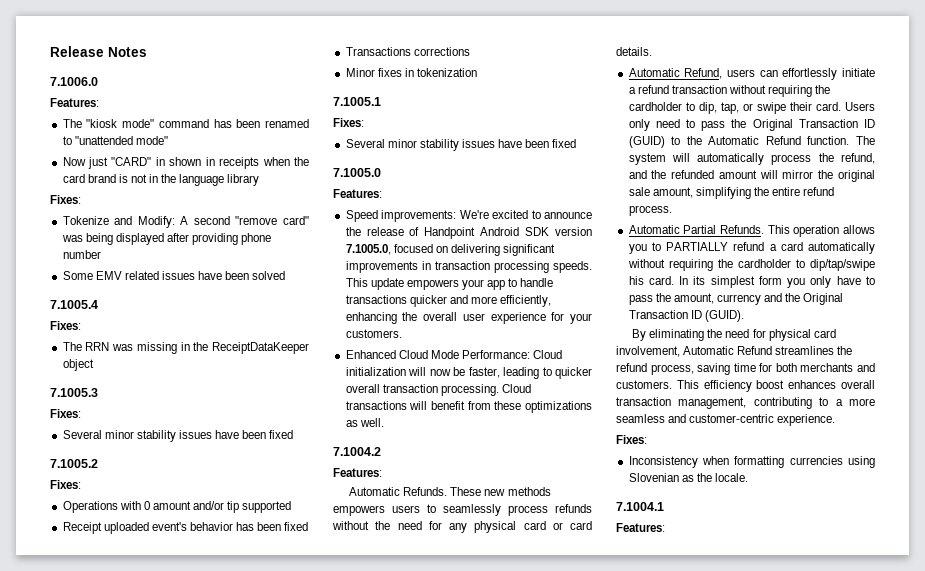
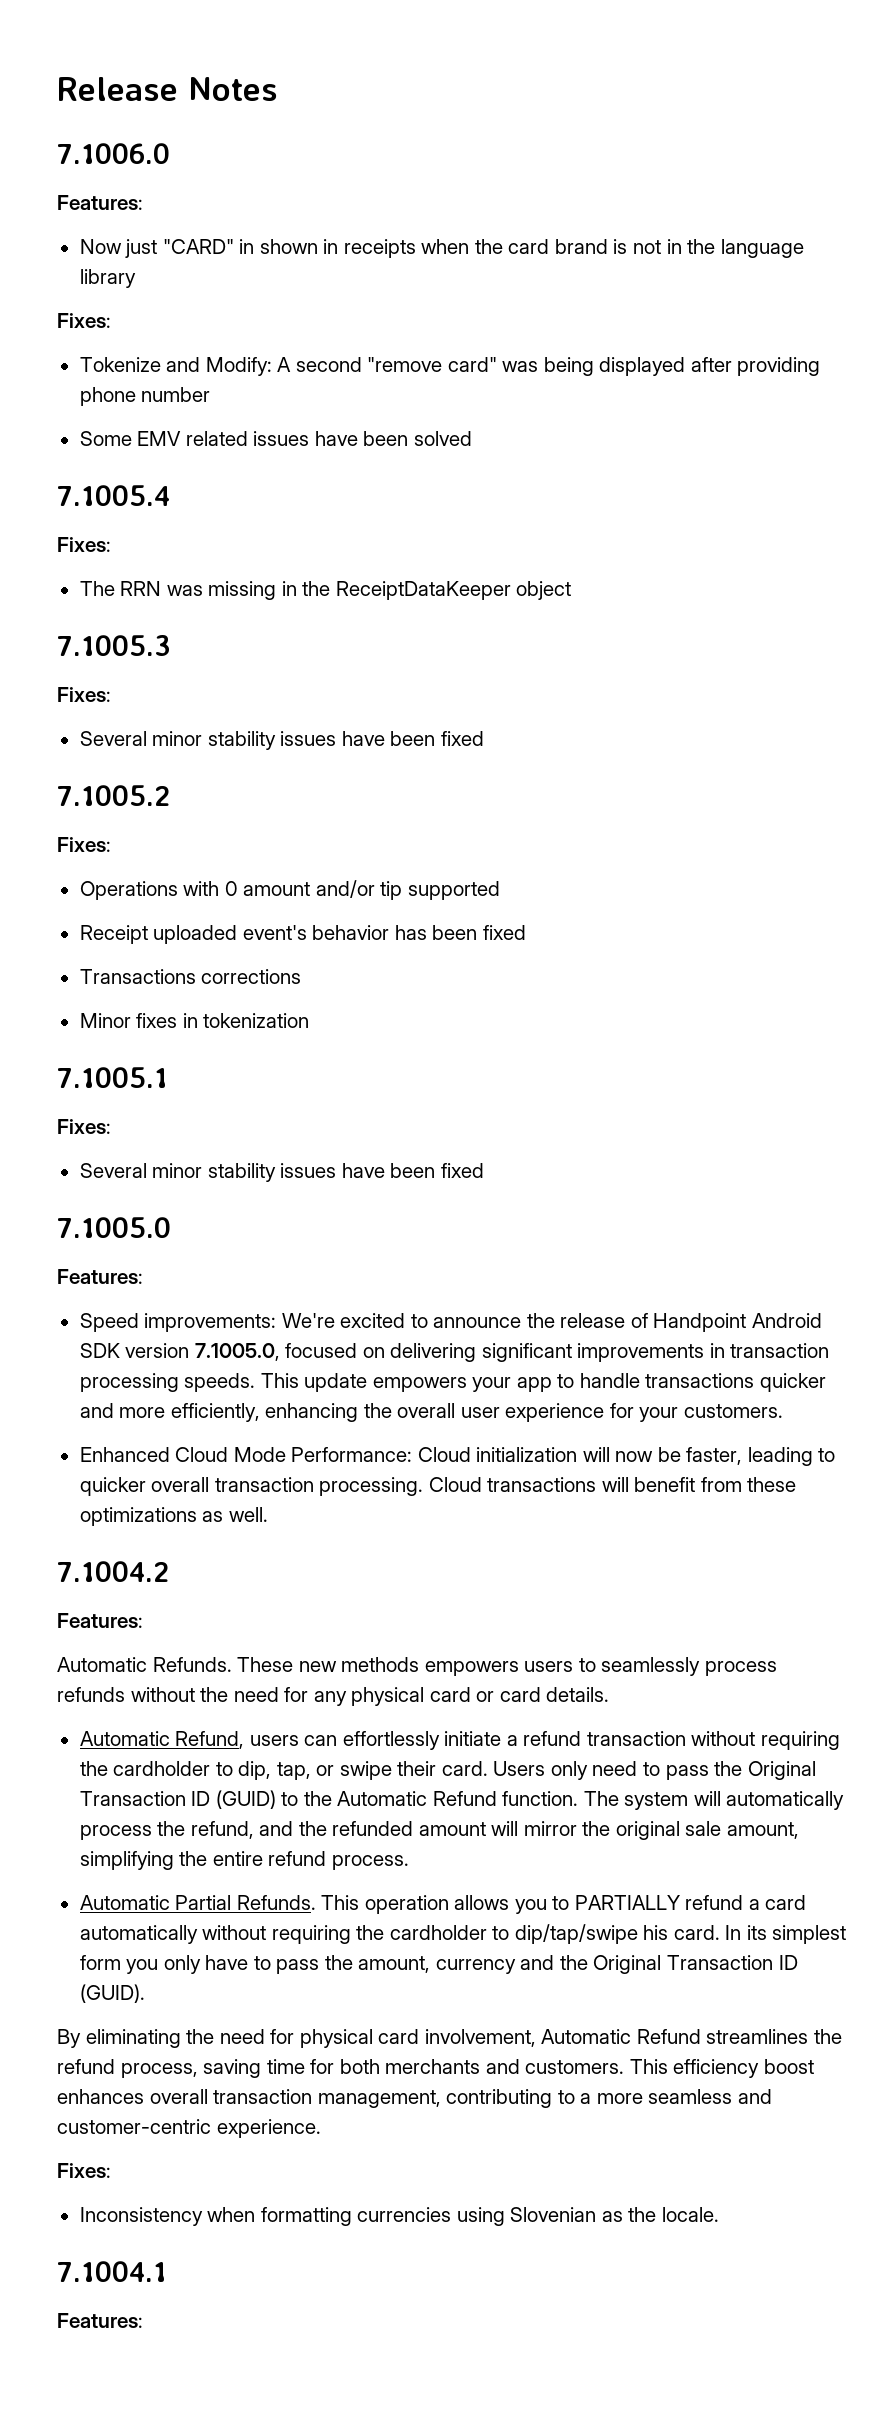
- The "kiosk mode" command has been renamed to "unattended mode"

